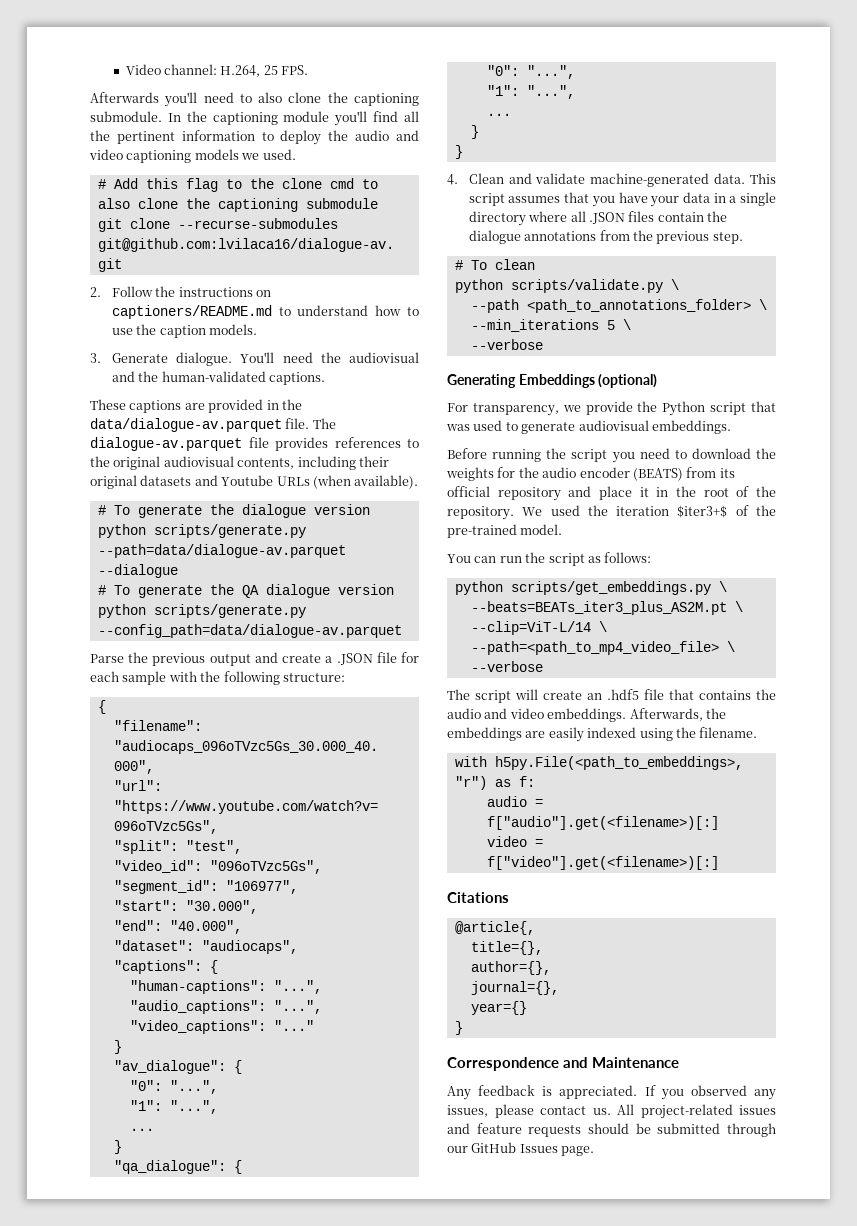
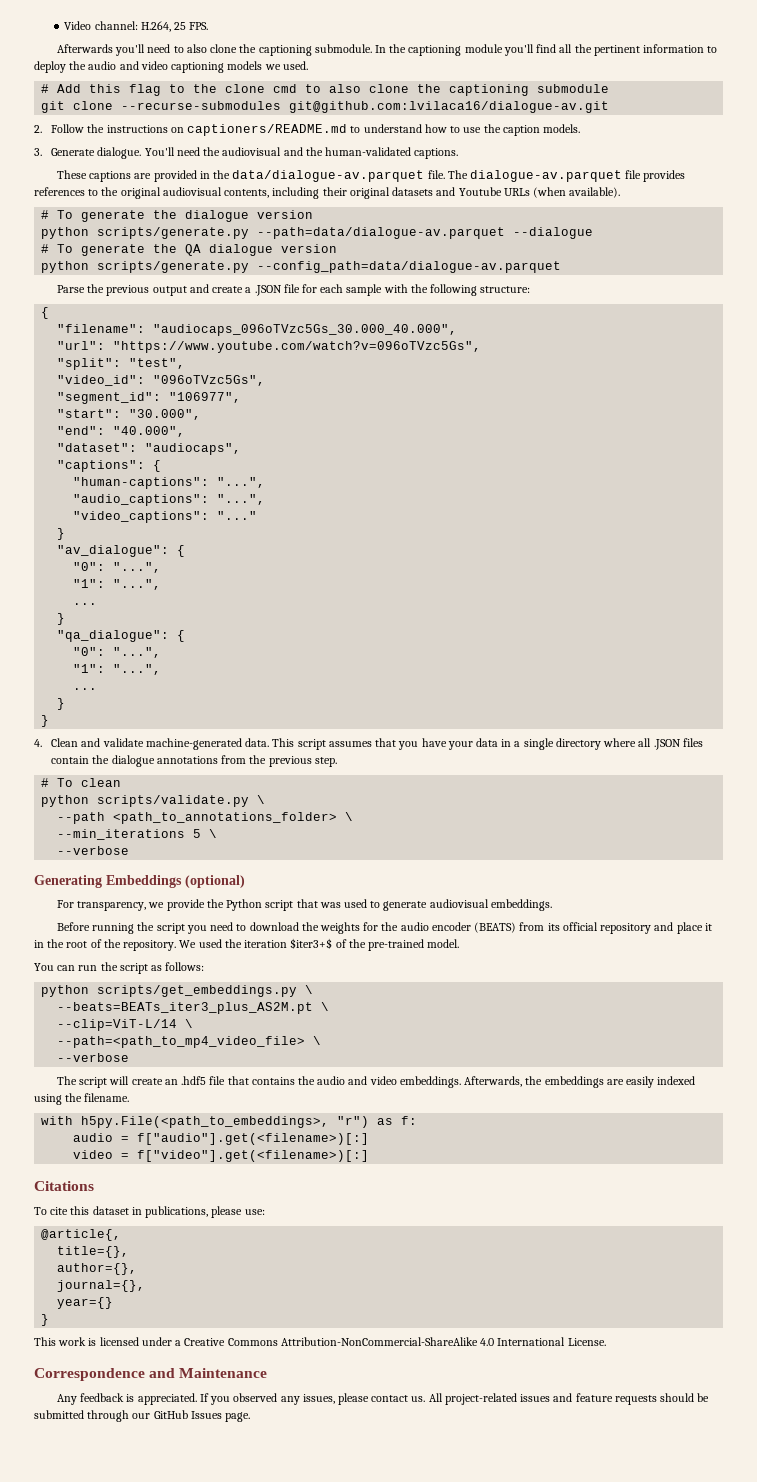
+ To cite this dataset in publications, please use:
+ This work is licensed under a Creative Commons Attribution-NonCommercial-ShareAlike 4.0 International License.

